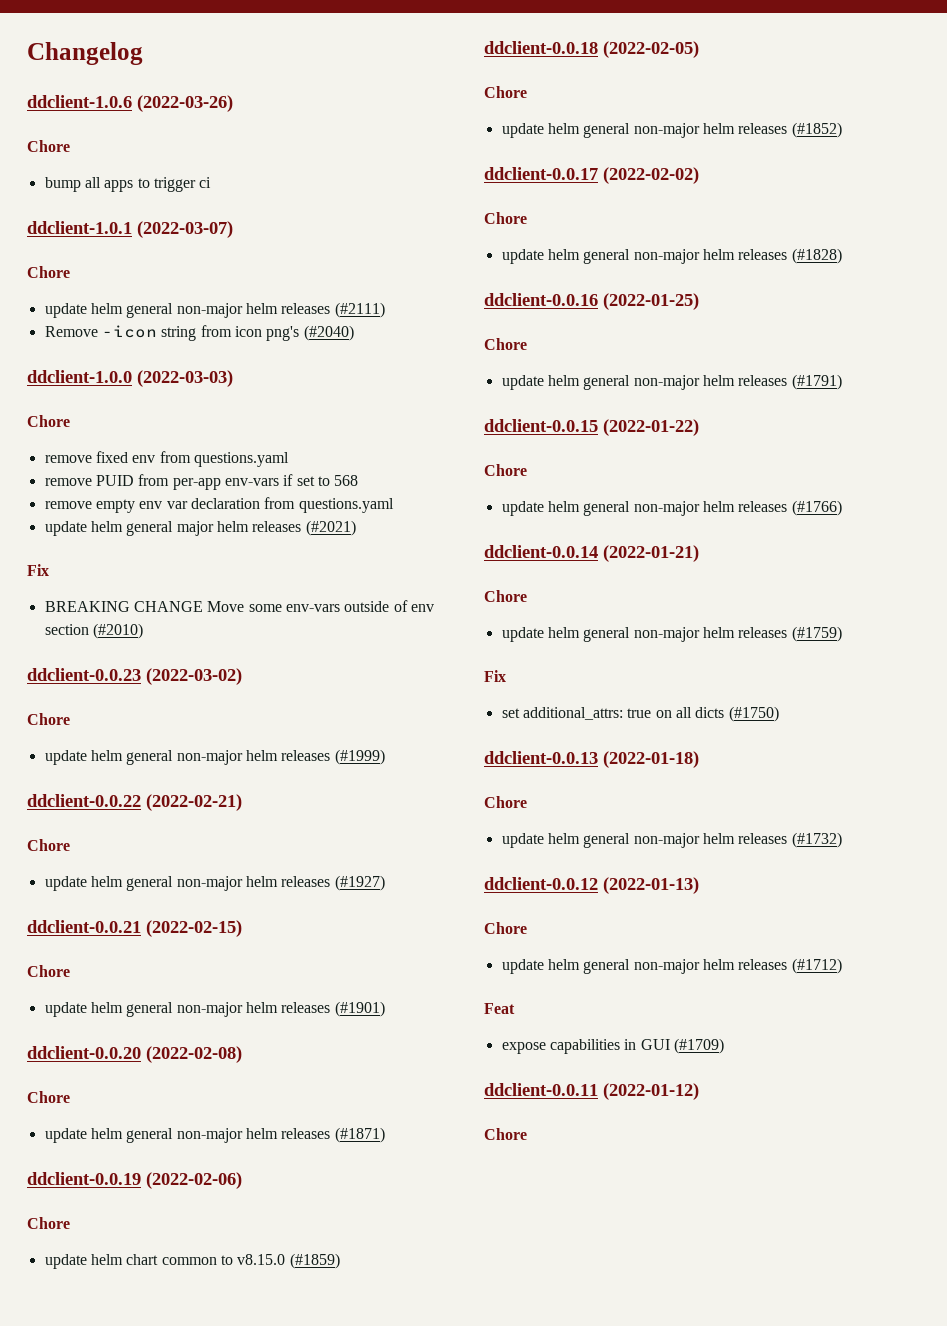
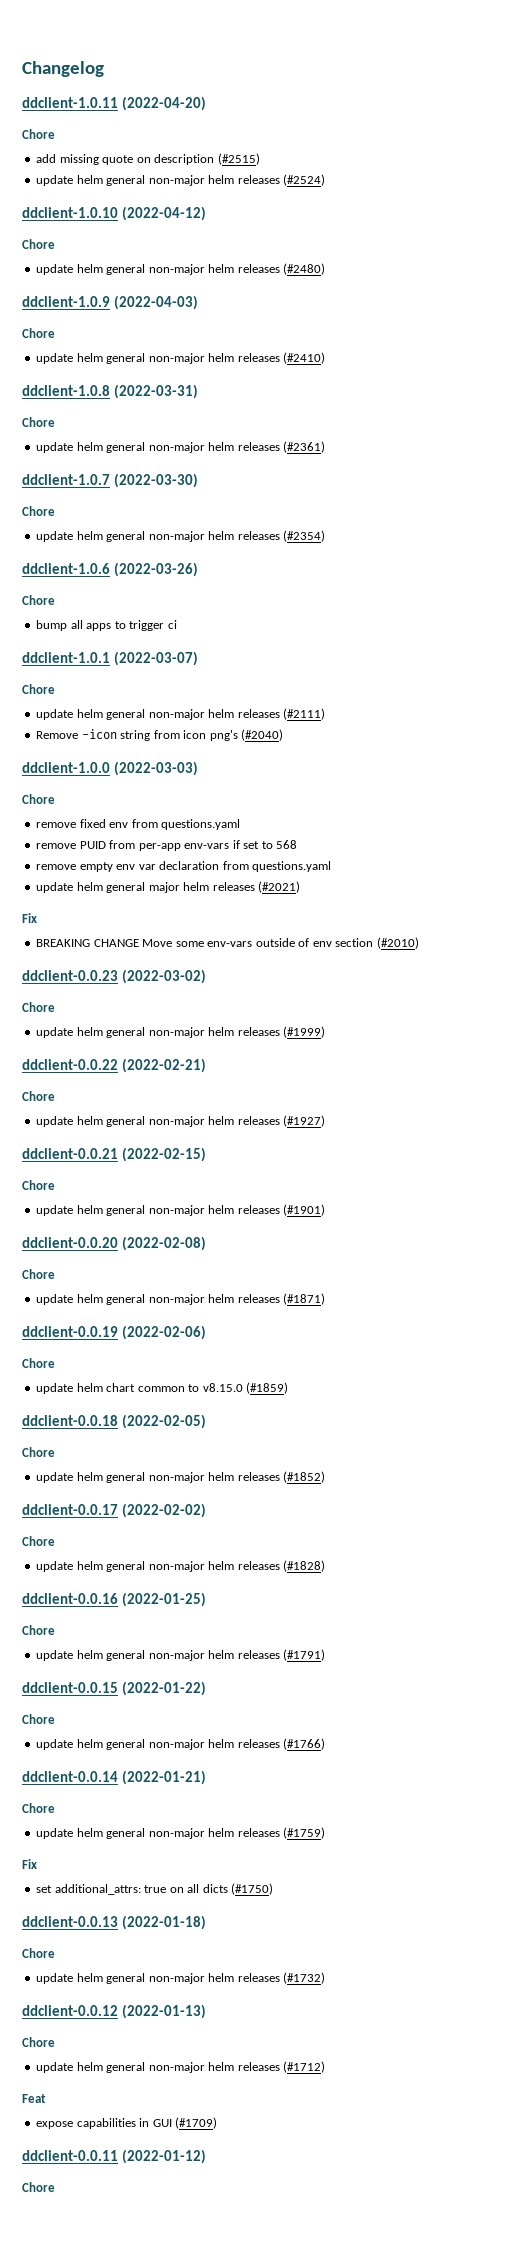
+ ddclient-1.0.11 (2022-04-20)
+ Chore
+ add missing quote on description (#2515)
+ update helm general non-major helm releases (#2524)
+ ddclient-1.0.10 (2022-04-12)
+ Chore
+ update helm general non-major helm releases (#2480)
+ ddclient-1.0.9 (2022-04-03)
+ Chore
+ update helm general non-major helm releases (#2410)
+ ddclient-1.0.8 (2022-03-31)
+ Chore
+ update helm general non-major helm releases (#2361)
+ ddclient-1.0.7 (2022-03-30)
+ Chore
+ update helm general non-major helm releases (#2354)

